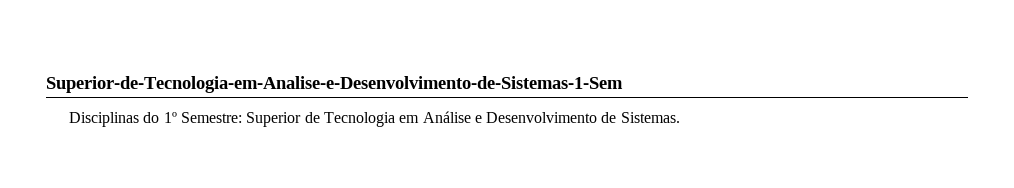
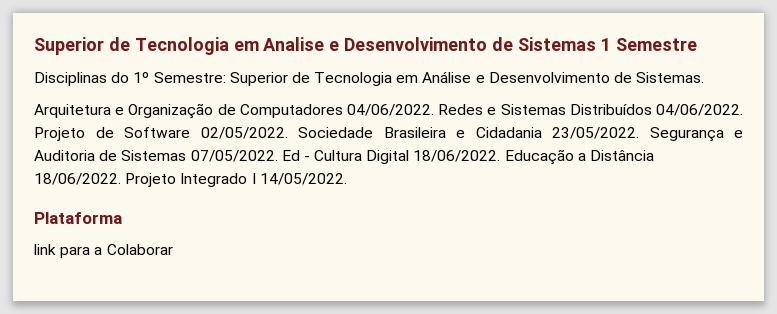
- Superior-de-Tecnologia-em-Analise-e-Desenvolvimento-de-Sistemas-1-Sem
+ Superior de Tecnologia em Analise e Desenvolvimento de Sistemas 1 Semestre
+ Arquitetura e Organização de Computadores 04/06/2022. Redes e Sistemas Distribuídos 04/06/2022. Projeto de Software 02/05/2022. Sociedade Brasileira e Cidadania 23/05/2022. Segurança e Auditoria de Sistemas 07/05/2022. Ed - Cultura Digital 18/06/2022. Educação a Distância 18/06/2022. Projeto Integrado I 14/05/2022.
+ Plataforma
+ link para a Colaborar

